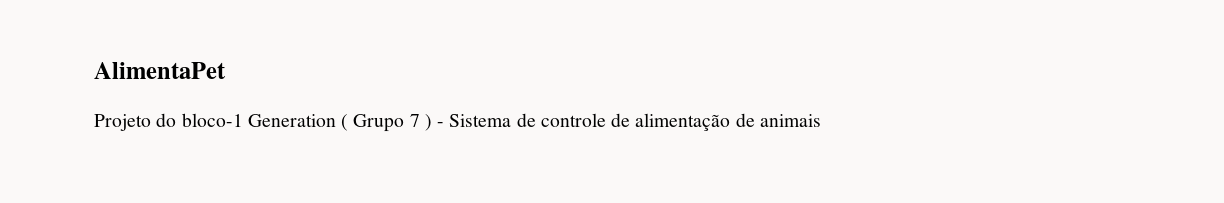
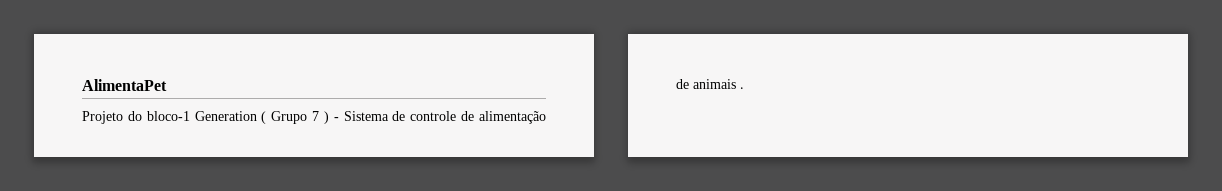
- Projeto do bloco-1 Generation ( Grupo 7 ) - Sistema de controle de alimentação de animais
+ Projeto do bloco-1 Generation ( Grupo 7 ) - Sistema de controle de alimentação de animais .

